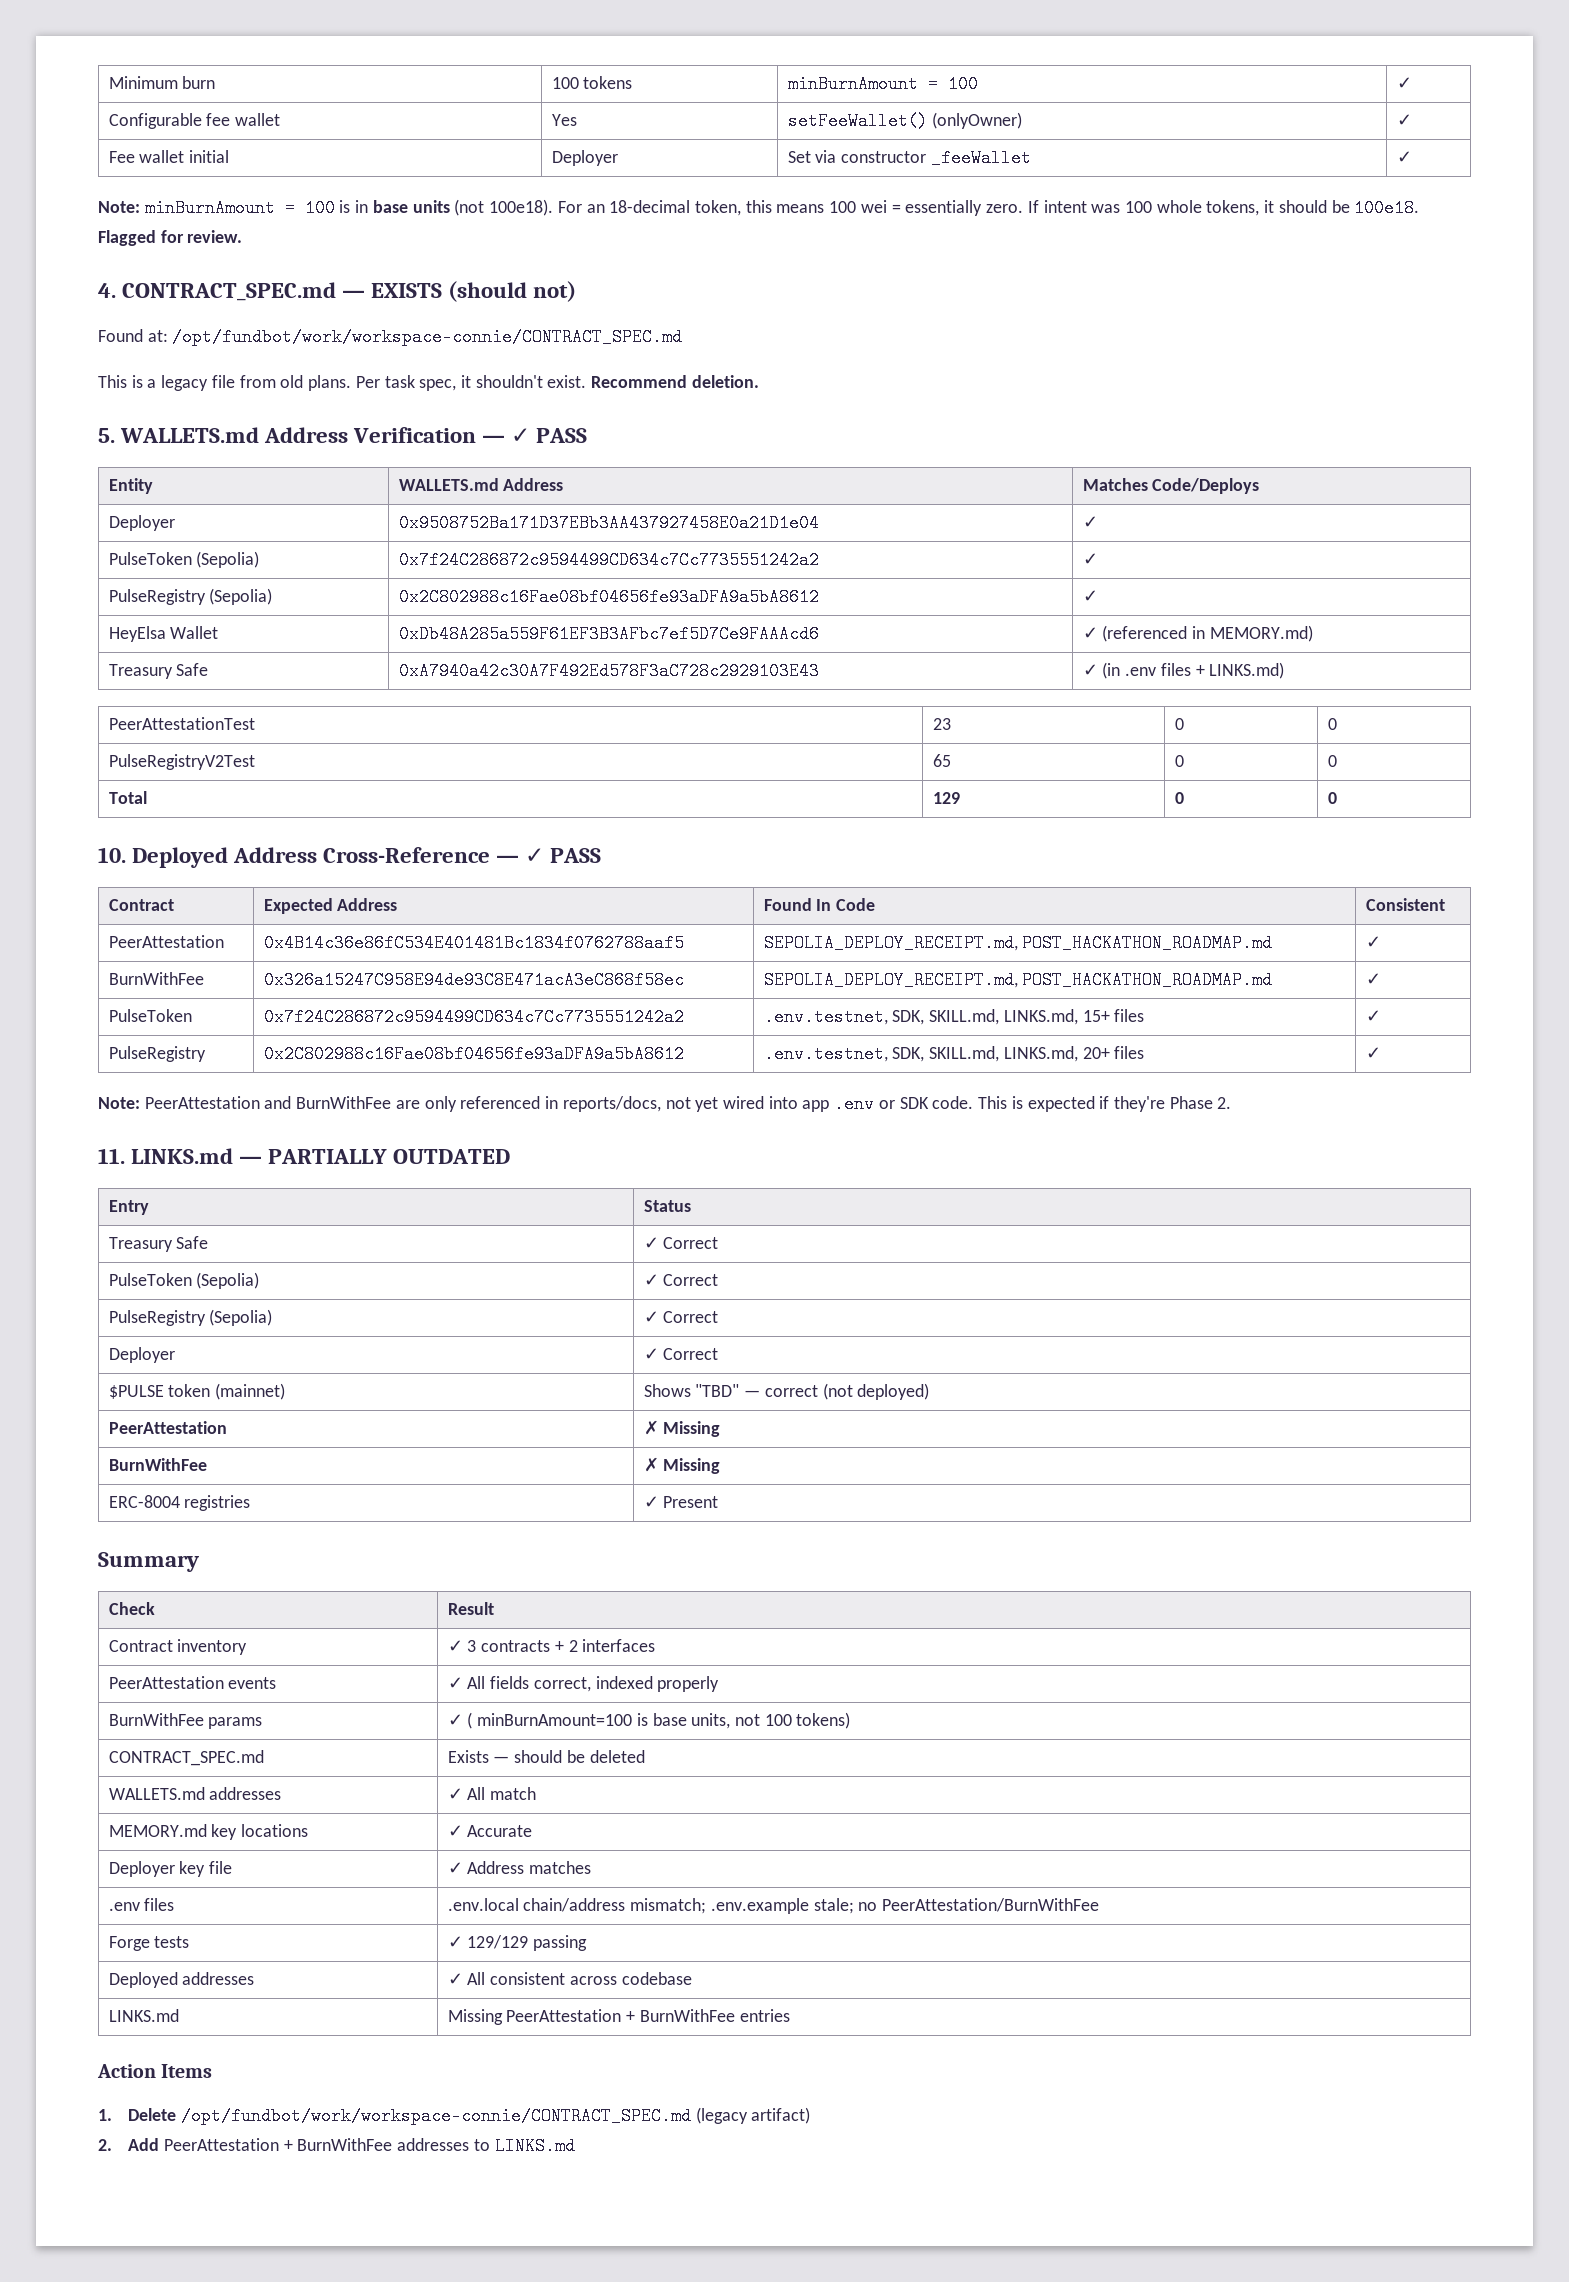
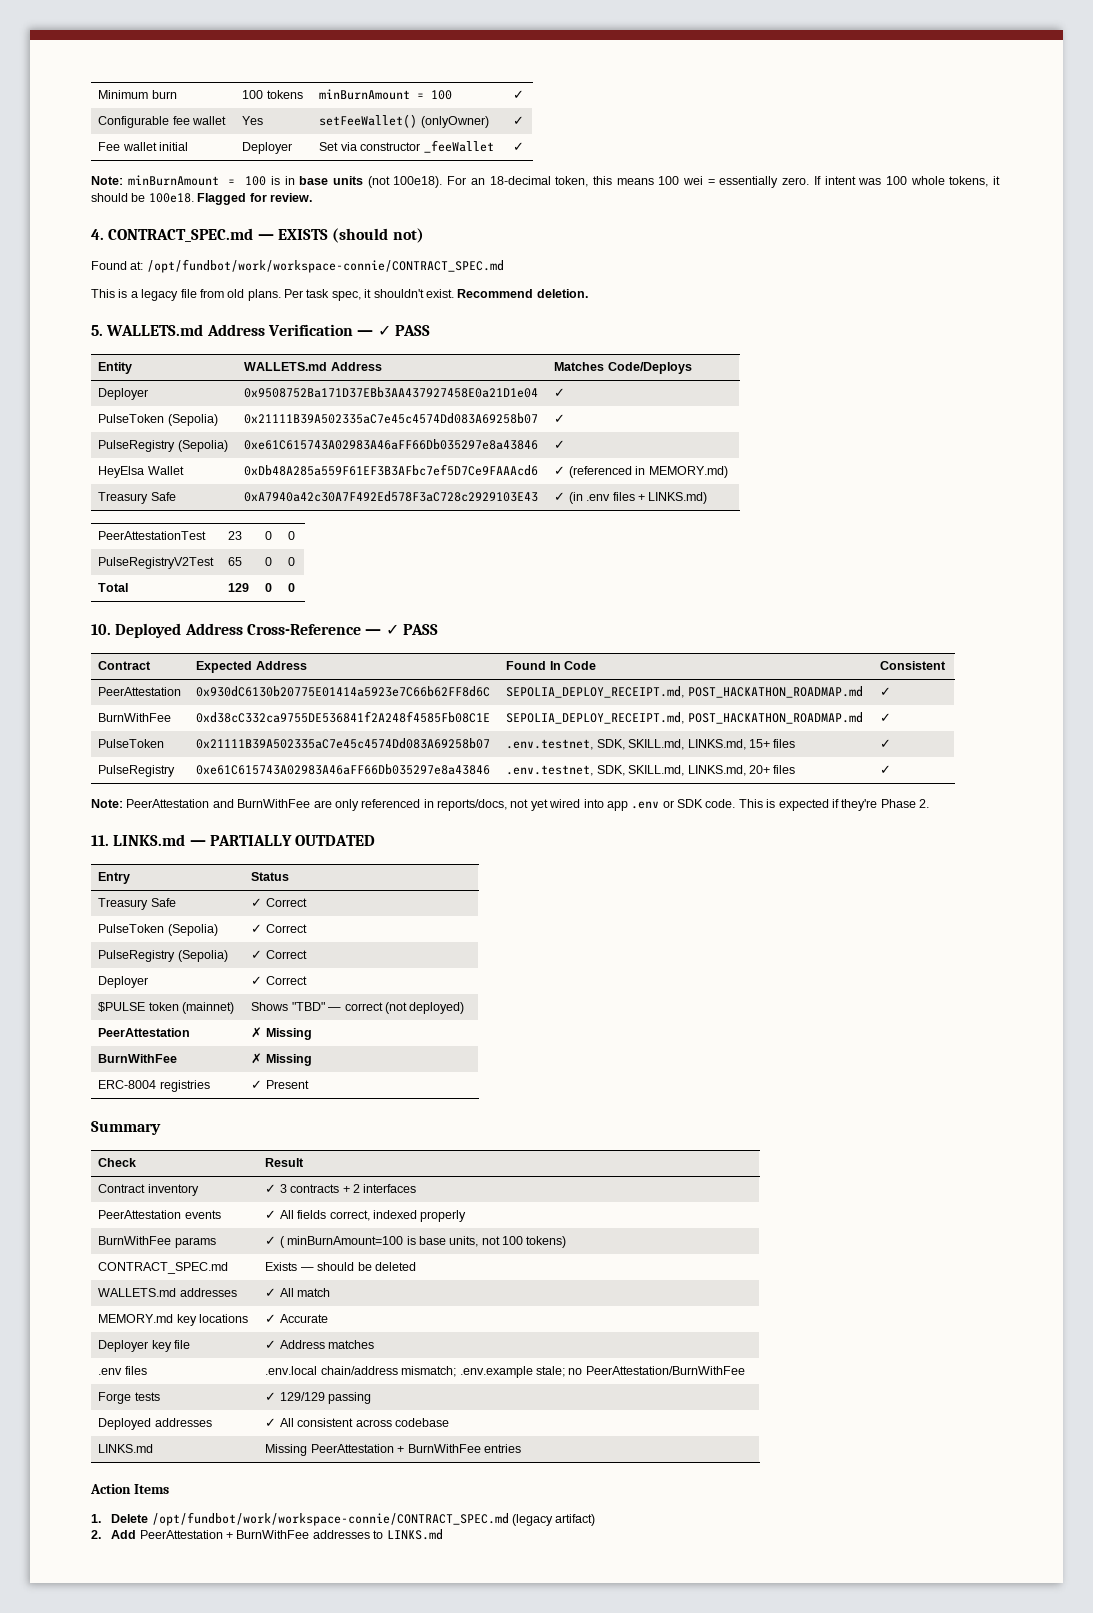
- PulseToken (Sepolia) | 0x7f24C286872c9594499CD634c7Cc7735551242a2 | ✓
+ PulseToken (Sepolia) | 0x21111B39A502335aC7e45c4574Dd083A69258b07 | ✓
- PulseRegistry (Sepolia) | 0x2C802988c16Fae08bf04656fe93aDFA9a5bA8612 | ✓
+ PulseRegistry (Sepolia) | 0xe61C615743A02983A46aFF66Db035297e8a43846 | ✓
- PeerAttestation | 0x4B14c36e86fC534E401481Bc1834f0762788aaf5 | SEPOLIA_DEPLOY_RECEIPT.md, POST_HACKATHON_ROADMAP.md | ✓
+ PeerAttestation | 0x930dC6130b20775E01414a5923e7C66b62FF8d6C | SEPOLIA_DEPLOY_RECEIPT.md, POST_HACKATHON_ROADMAP.md | ✓
- BurnWithFee | 0x326a15247C958E94de93C8E471acA3eC868f58ec | SEPOLIA_DEPLOY_RECEIPT.md, POST_HACKATHON_ROADMAP.md | ✓
+ BurnWithFee | 0xd38cC332ca9755DE536841f2A248f4585Fb08C1E | SEPOLIA_DEPLOY_RECEIPT.md, POST_HACKATHON_ROADMAP.md | ✓
- PulseToken | 0x7f24C286872c9594499CD634c7Cc7735551242a2 | .env.testnet, SDK, SKILL.md, LINKS.md, 15+ files | ✓
+ PulseToken | 0x21111B39A502335aC7e45c4574Dd083A69258b07 | .env.testnet, SDK, SKILL.md, LINKS.md, 15+ files | ✓
- PulseRegistry | 0x2C802988c16Fae08bf04656fe93aDFA9a5bA8612 | .env.testnet, SDK, SKILL.md, LINKS.md, 20+ files | ✓
+ PulseRegistry | 0xe61C615743A02983A46aFF66Db035297e8a43846 | .env.testnet, SDK, SKILL.md, LINKS.md, 20+ files | ✓

